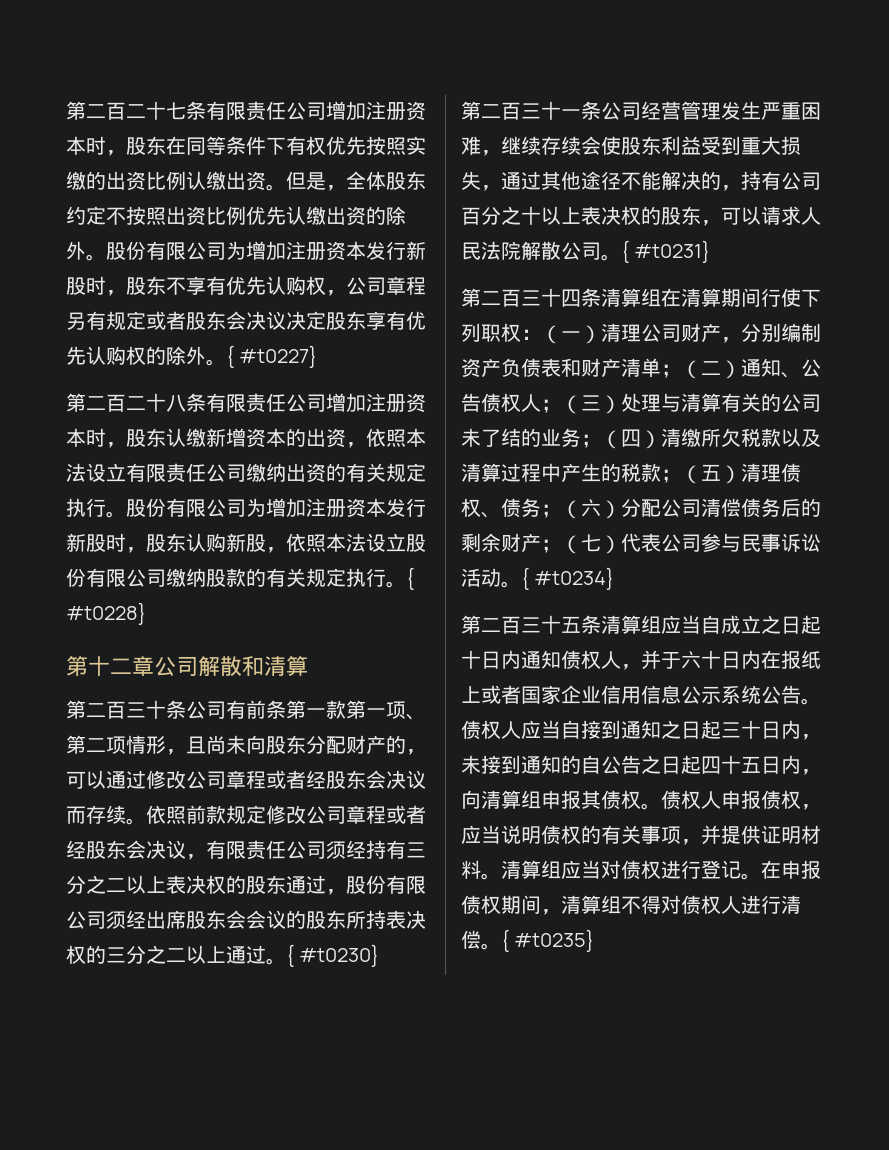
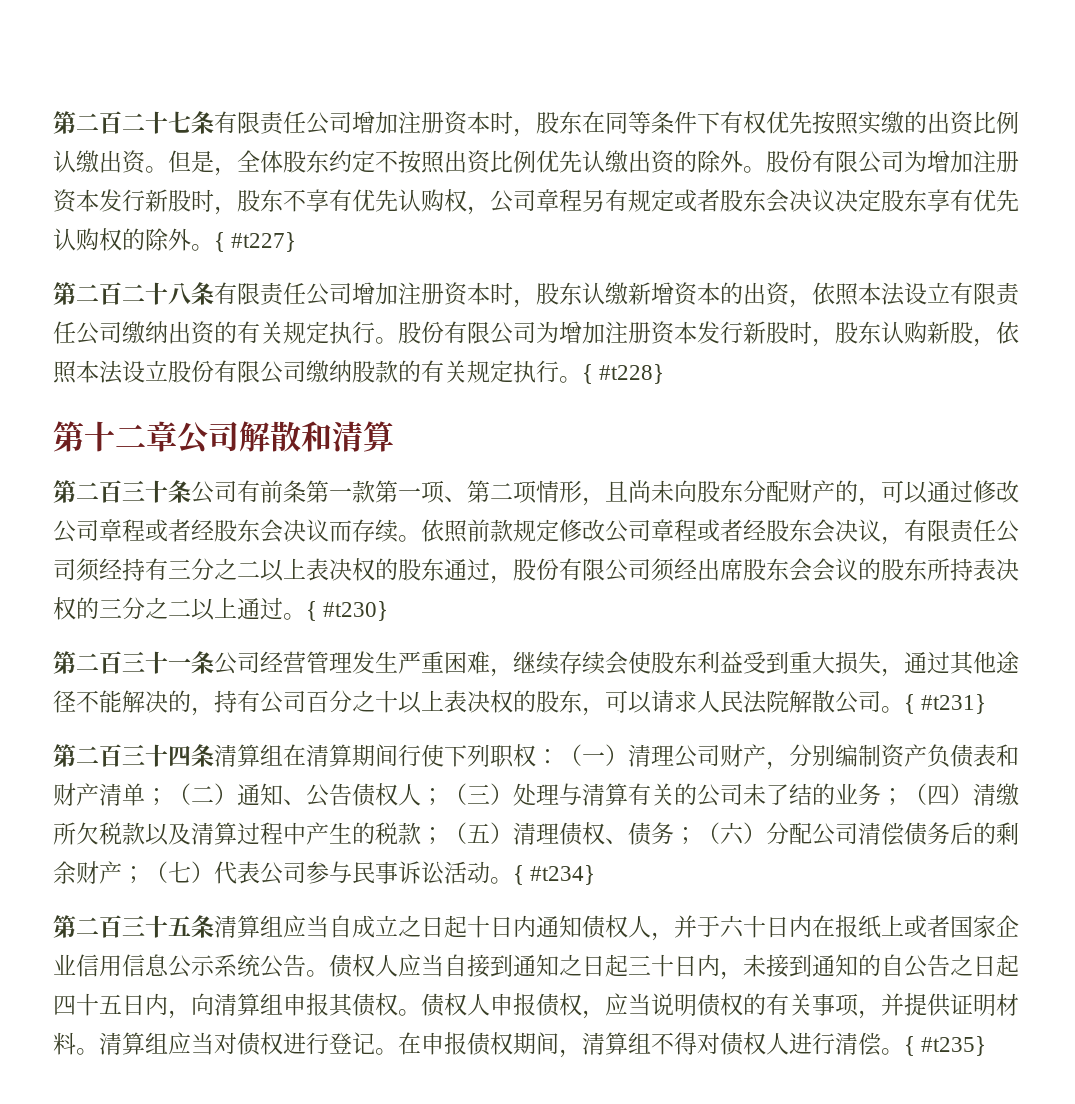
- { #t0227}
+ { #t227}
- { #t0228}
+ { #t228}
- { #t0230}
+ { #t230}
- { #t0231}
+ { #t231}
- { #t0234}
+ { #t234}
- { #t0235}
+ { #t235}

